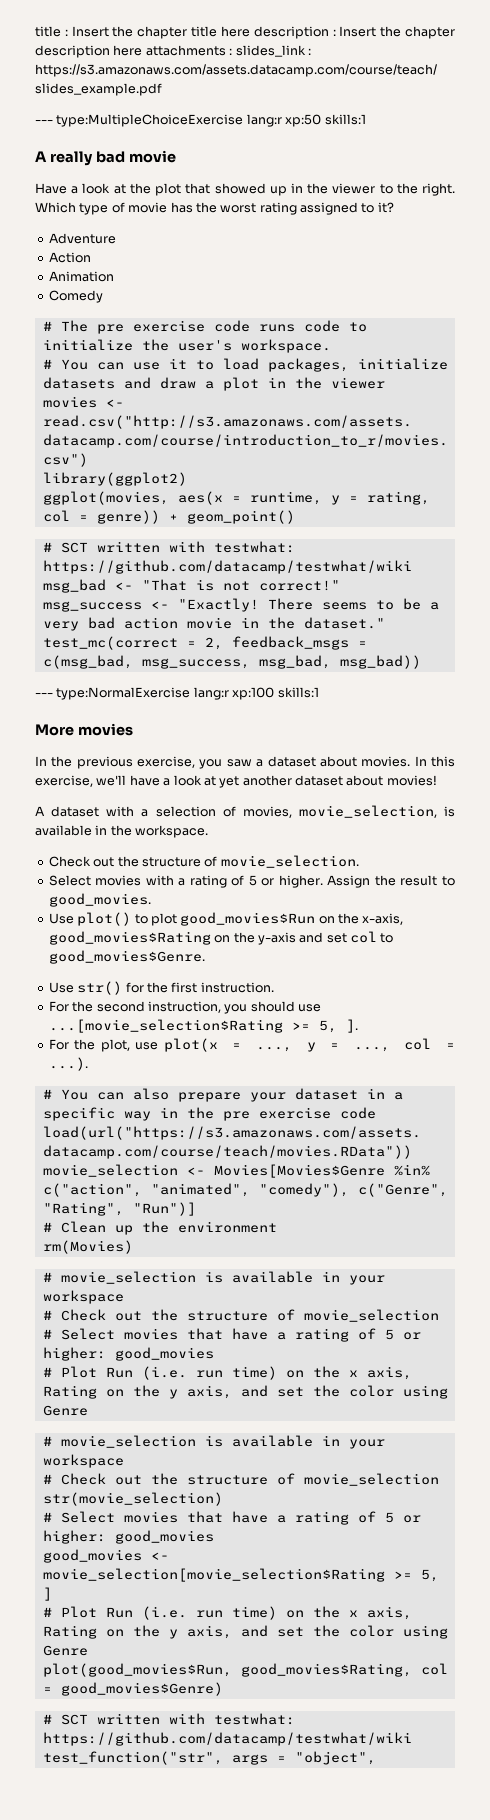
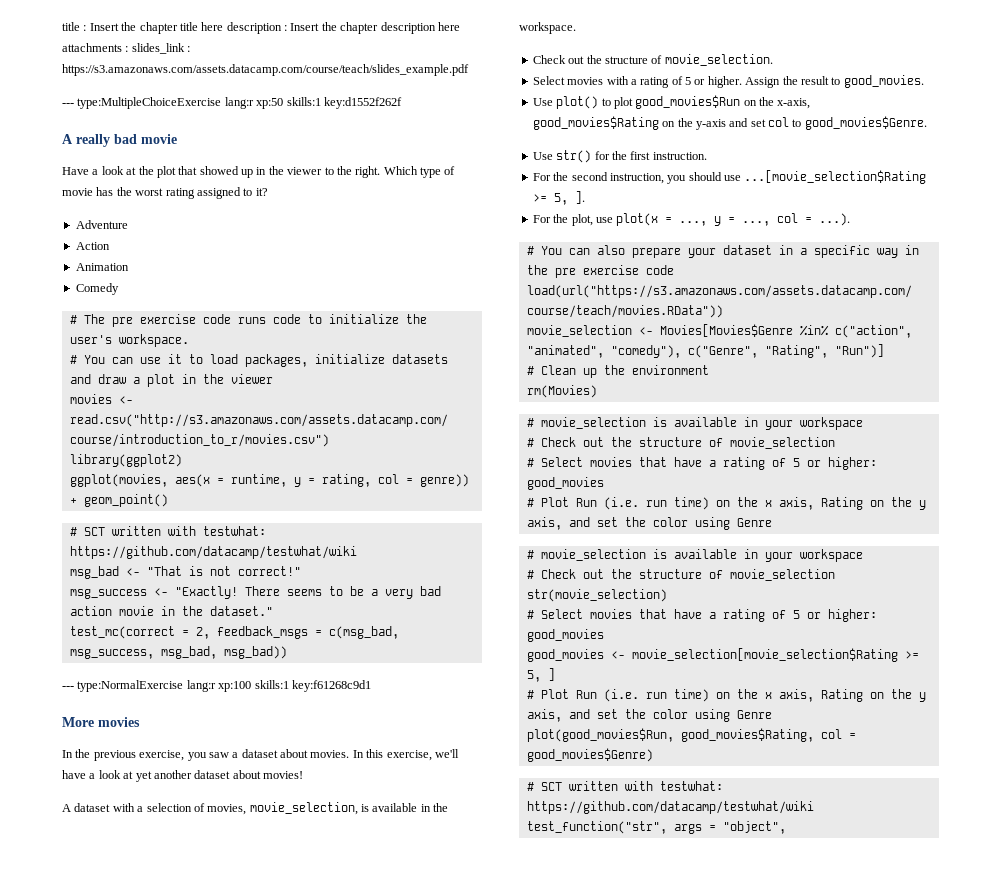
- --- type:MultipleChoiceExercise lang:r xp:50 skills:1
+ --- type:MultipleChoiceExercise lang:r xp:50 skills:1 key:d1552f262f
- --- type:NormalExercise lang:r xp:100 skills:1
+ --- type:NormalExercise lang:r xp:100 skills:1 key:f61268c9d1

